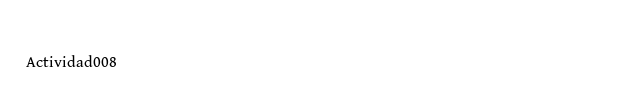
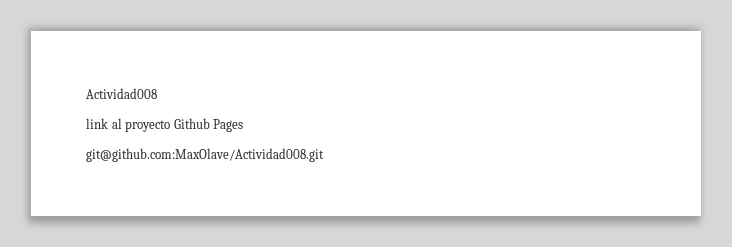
+ link al proyecto Github Pages
+ git@github.com:MaxOlave/Actividad008.git

